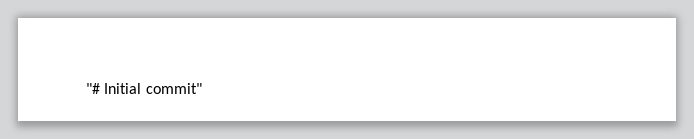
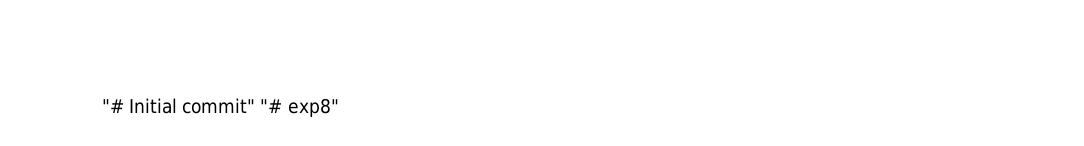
- "# Initial commit"
+ "# Initial commit" "# exp8"

